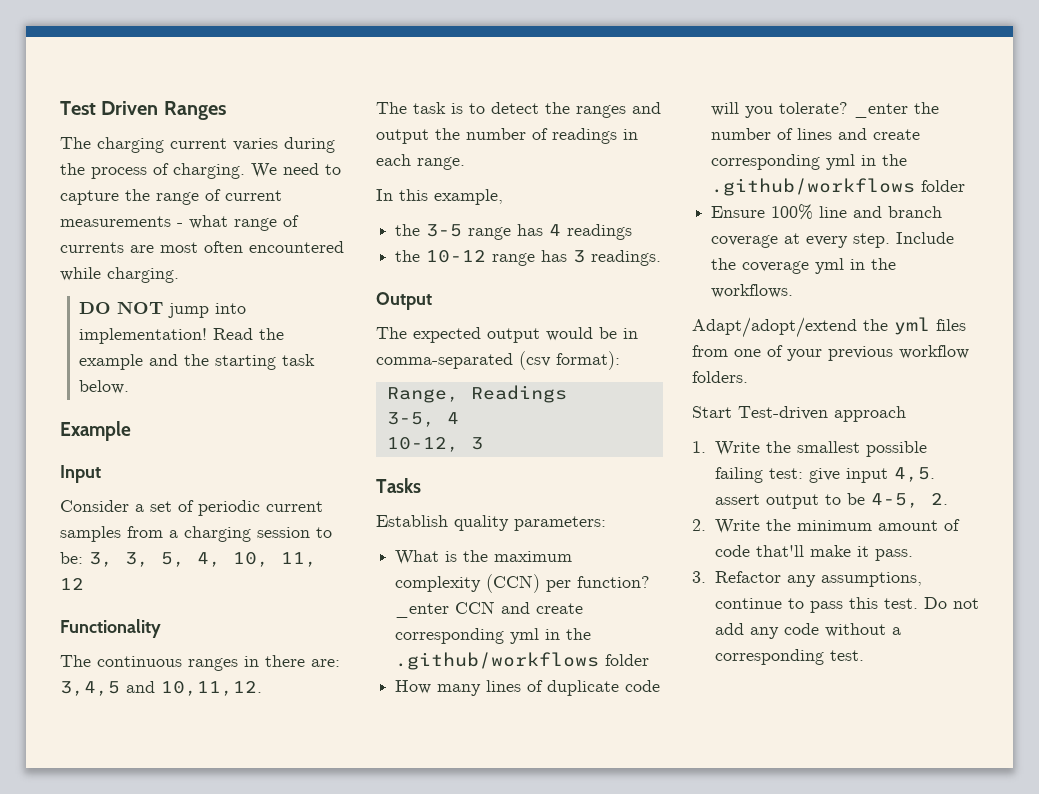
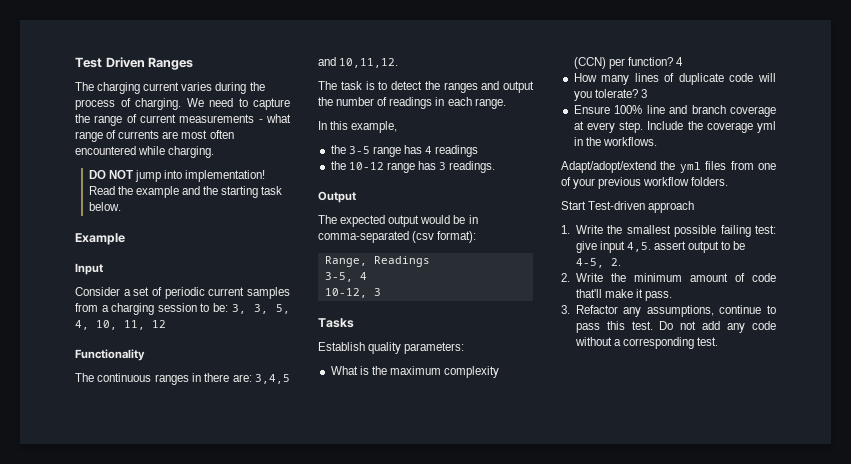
- What is the maximum complexity (CCN) per function? _enter CCN and create corresponding yml in the .github/workflows folder
+ What is the maximum complexity (CCN) per function? 4
- How many lines of duplicate code will you tolerate? _enter the number of lines and create corresponding yml in the .github/workflows folder
+ How many lines of duplicate code will you tolerate? 3

